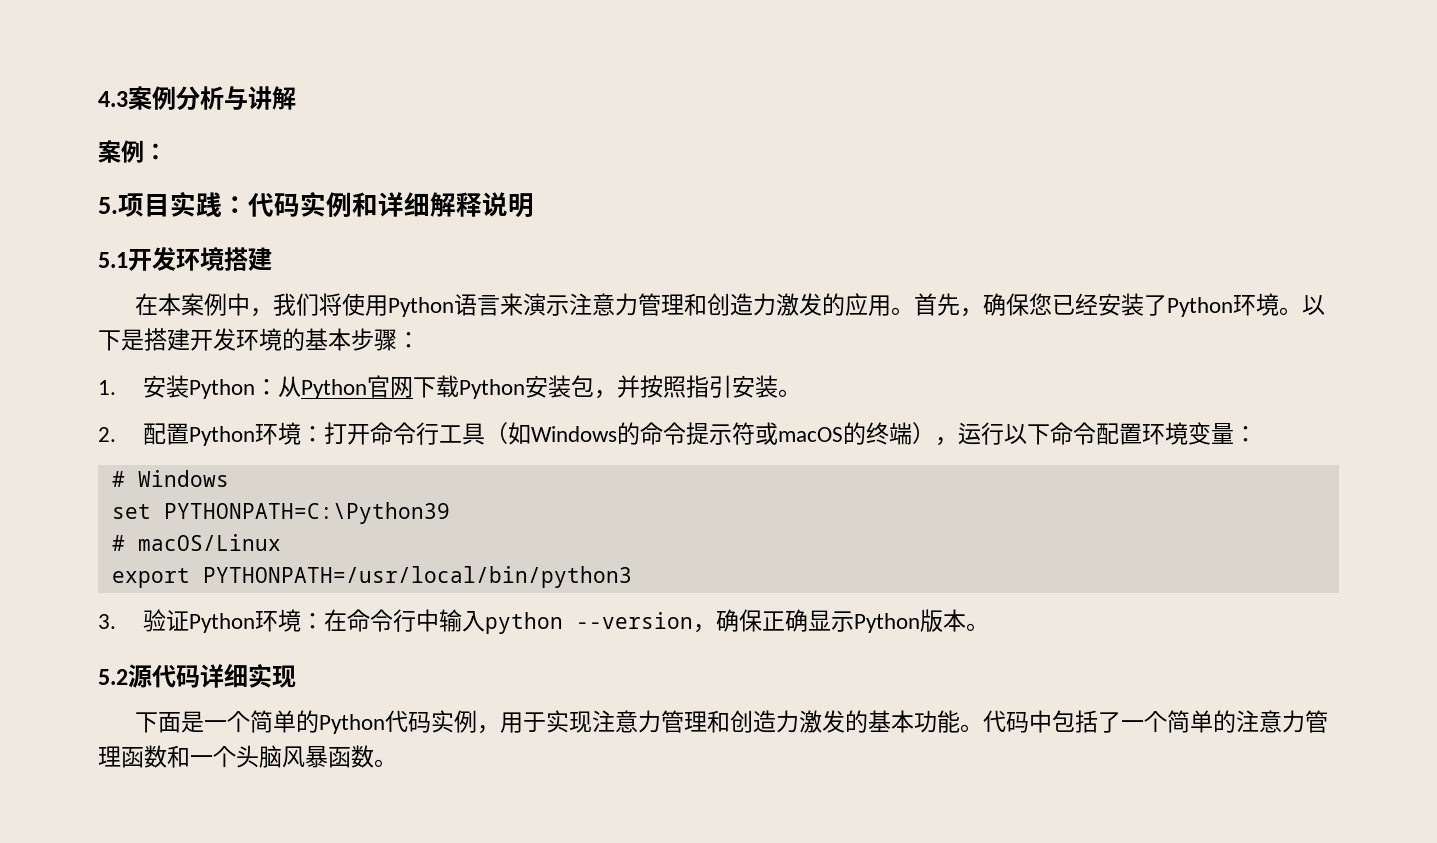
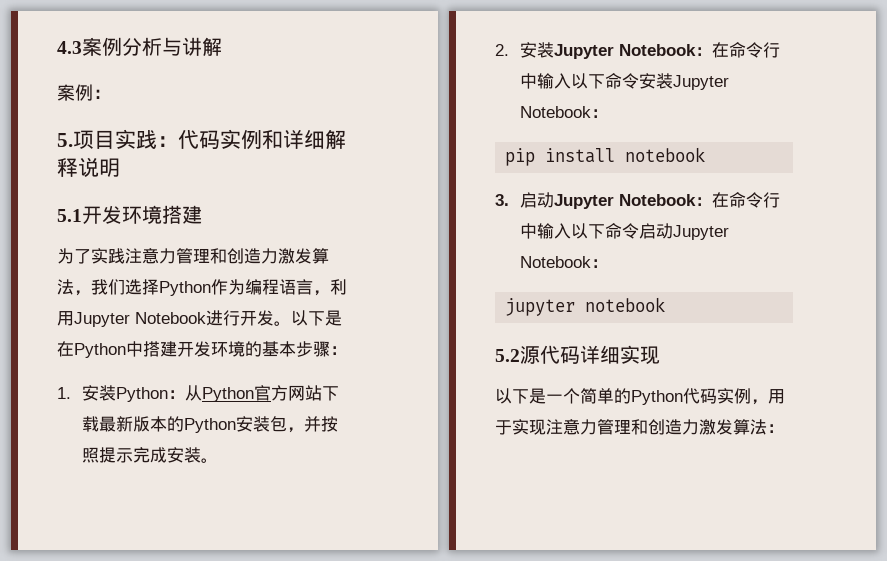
- 在本案例中，我们将使用Python语言来演示注意力管理和创造力激发的应用。首先，确保您已经安装了Python环境。以下是搭建开发环境的基本步骤：
+ 为了实践注意力管理和创造力激发算法，我们选择Python作为编程语言，利用Jupyter Notebook进行开发。以下是在Python中搭建开发环境的基本步骤：
- 1.安装Python：从Python官网下载Python安装包，并按照指引安装。
+ 1.安装Python：从Python官方网站下载最新版本的Python安装包，并按照提示完成安装。
- 2.配置Python环境：打开命令行工具（如Windows的命令提示符或macOS的终端），运行以下命令配置环境变量：
- # Windows
- set PYTHONPATH=C:\Python39
- # macOS/Linux
- export PYTHONPATH=/usr/local/bin/python3
- 3.验证Python环境：在命令行中输入python --version，确保正确显示Python版本。
+ 2.安装Jupyter Notebook：在命令行中输入以下命令安装Jupyter Notebook：
+ pip install notebook
+ 3.启动Jupyter Notebook：在命令行中输入以下命令启动Jupyter Notebook：
+ jupyter notebook
- 下面是一个简单的Python代码实例，用于实现注意力管理和创造力激发的基本功能。代码中包括了一个简单的注意力管理函数和一个头脑风暴函数。
+ 以下是一个简单的Python代码实例，用于实现注意力管理和创造力激发算法：

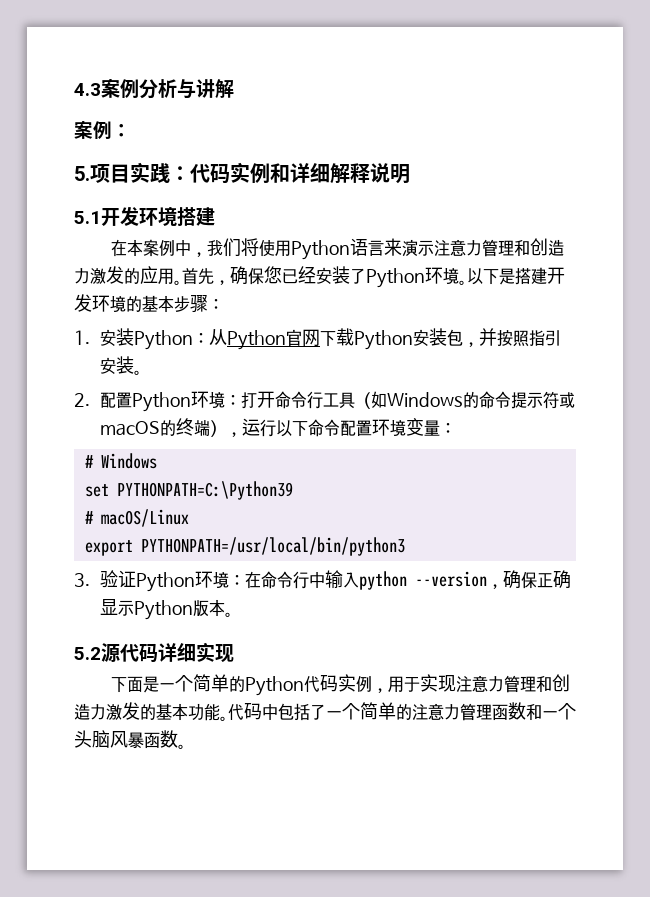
- 为了实践注意力管理和创造力激发算法，我们选择Python作为编程语言，利用Jupyter Notebook进行开发。以下是在Python中搭建开发环境的基本步骤：
+ 在本案例中，我们将使用Python语言来演示注意力管理和创造力激发的应用。首先，确保您已经安装了Python环境。以下是搭建开发环境的基本步骤：
- 1.安装Python：从Python官方网站下载最新版本的Python安装包，并按照提示完成安装。
+ 1.安装Python：从Python官网下载Python安装包，并按照指引安装。
- 2.安装Jupyter Notebook：在命令行中输入以下命令安装Jupyter Notebook：
- pip install notebook
- 3.启动Jupyter Notebook：在命令行中输入以下命令启动Jupyter Notebook：
- jupyter notebook
+ 2.配置Python环境：打开命令行工具（如Windows的命令提示符或macOS的终端），运行以下命令配置环境变量：
+ # Windows
+ set PYTHONPATH=C:\Python39
+ # macOS/Linux
+ export PYTHONPATH=/usr/local/bin/python3
+ 3.验证Python环境：在命令行中输入python --version，确保正确显示Python版本。
- 以下是一个简单的Python代码实例，用于实现注意力管理和创造力激发算法：
+ 下面是一个简单的Python代码实例，用于实现注意力管理和创造力激发的基本功能。代码中包括了一个简单的注意力管理函数和一个头脑风暴函数。

